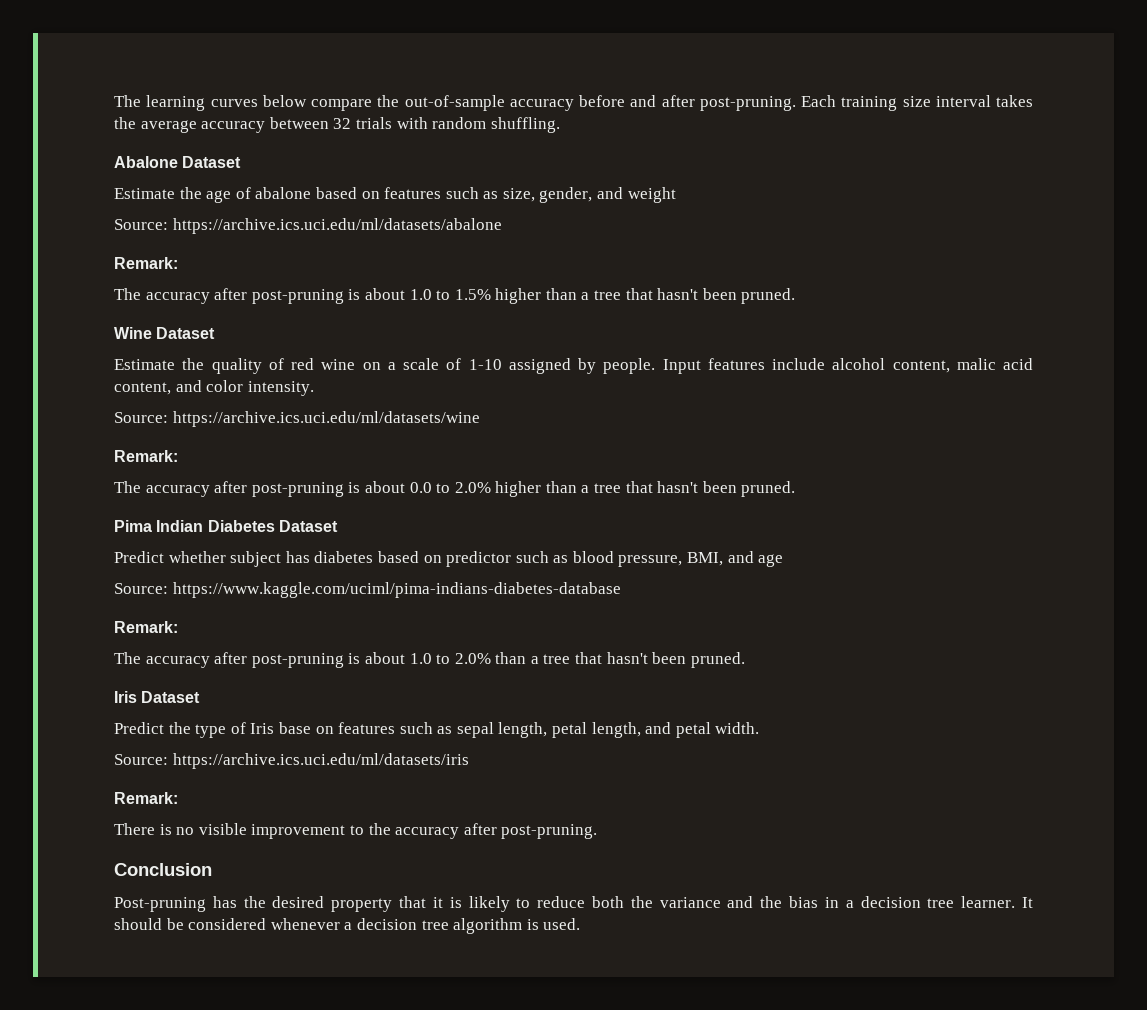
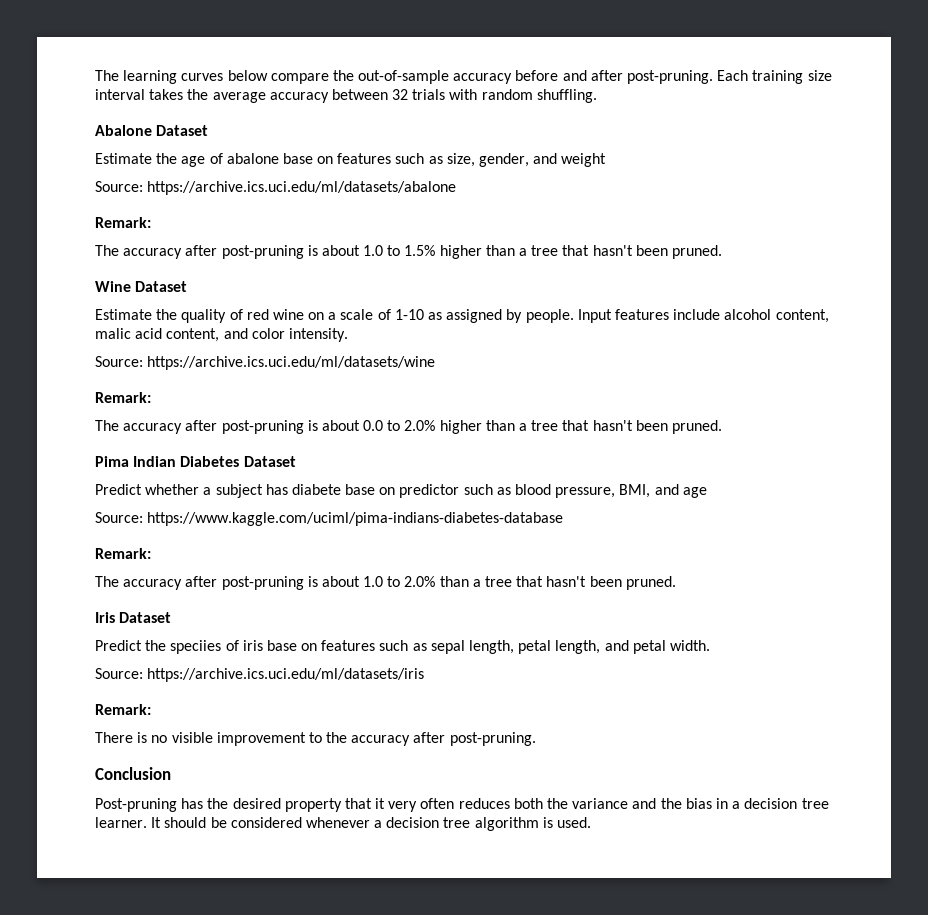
- Estimate the age of abalone based on features such as size, gender, and weight
+ Estimate the age of abalone base on features such as size, gender, and weight
- Estimate the quality of red wine on a scale of 1-10 assigned by people.
+ Estimate the quality of red wine on a scale of 1-10 as assigned by people.
- Predict whether subject has diabetes based on predictor such as blood pressure, BMI, and age
+ Predict whether a subject has diabete base on predictor such as blood pressure, BMI, and age
- Predict the type of Iris base on features such as sepal length, petal length, and petal width.
+ Predict the speciies of iris base on features such as sepal length, petal length, and petal width.
- Post-pruning has the desired property that it is likely to reduce both the variance and the bias in a decision tree learner.
+ Post-pruning has the desired property that it very often reduces both the variance and the bias in a decision tree learner.

